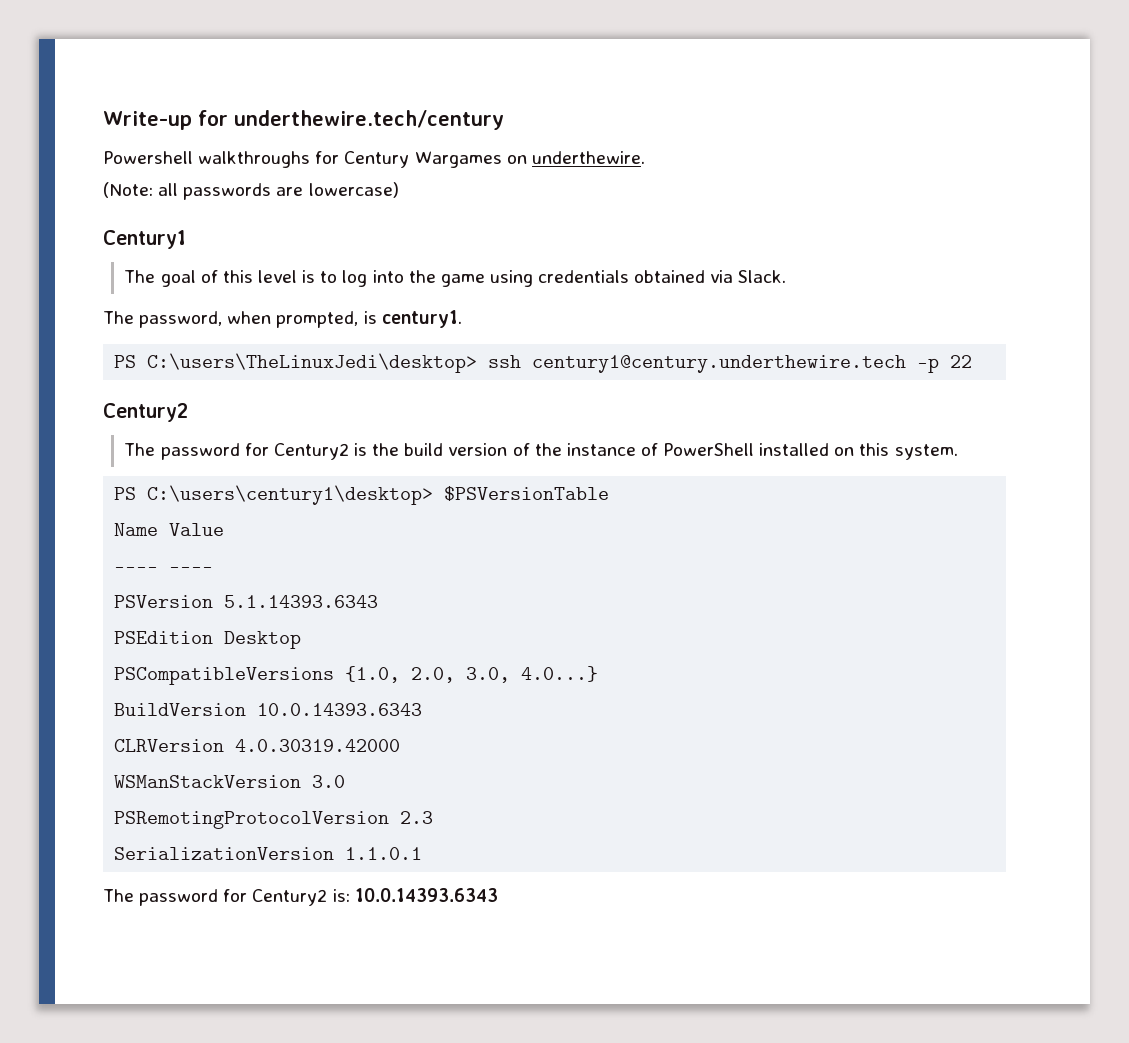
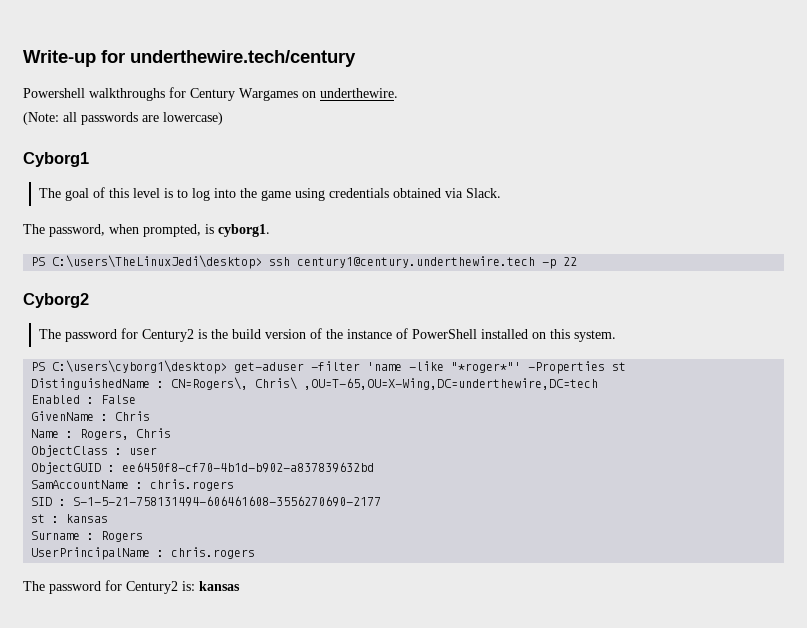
- Century1
+ Cyborg1
- The password, when prompted, is century1.
+ The password, when prompted, is cyborg1.
  PS C:\users\TheLinuxJedi\desktop> ssh century1@century.underthewire.tech -p 22
- Century2
+ Cyborg2
- PS C:\users\century1\desktop> $PSVersionTable
- Name Value
- ---- ----
- PSVersion 5.1.14393.6343
- PSEdition Desktop
- PSCompatibleVersions {1.0, 2.0, 3.0, 4.0...}
- BuildVersion 10.0.14393.6343
- CLRVersion 4.0.30319.42000
- WSManStackVersion 3.0
- PSRemotingProtocolVersion 2.3
- SerializationVersion 1.1.0.1
+ PS C:\users\cyborg1\desktop> get-aduser -filter 'name -like "*roger*"' -Properties st
+ DistinguishedName : CN=Rogers\, Chris\ ,OU=T-65,OU=X-Wing,DC=underthewire,DC=tech
+ Enabled : False
+ GivenName : Chris
+ Name : Rogers, Chris
+ ObjectClass : user
+ ObjectGUID : ee6450f8-cf70-4b1d-b902-a837839632bd
+ SamAccountName : chris.rogers
+ SID : S-1-5-21-758131494-606461608-3556270690-2177
+ st : kansas
+ Surname : Rogers
+ UserPrincipalName : chris.rogers
- The password for Century2 is: 10.0.14393.6343
+ The password for Century2 is: kansas

